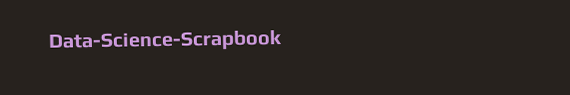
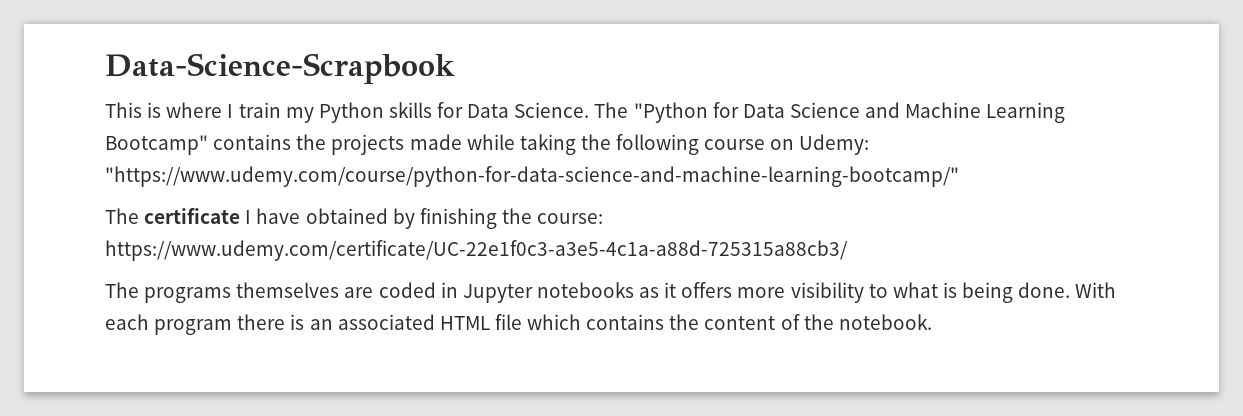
+ This is where I train my Python skills for Data Science. The "Python for Data Science and Machine Learning Bootcamp" contains the projects made while taking the following course on Udemy: "https://www.udemy.com/course/python-for-data-science-and-machine-learning-bootcamp/"
+ The certificate I have obtained by finishing the course: https://www.udemy.com/certificate/UC-22e1f0c3-a3e5-4c1a-a88d-725315a88cb3/
+ The programs themselves are coded in Jupyter notebooks as it offers more visibility to what is being done. With each program there is an associated HTML file which contains the content of the notebook.

